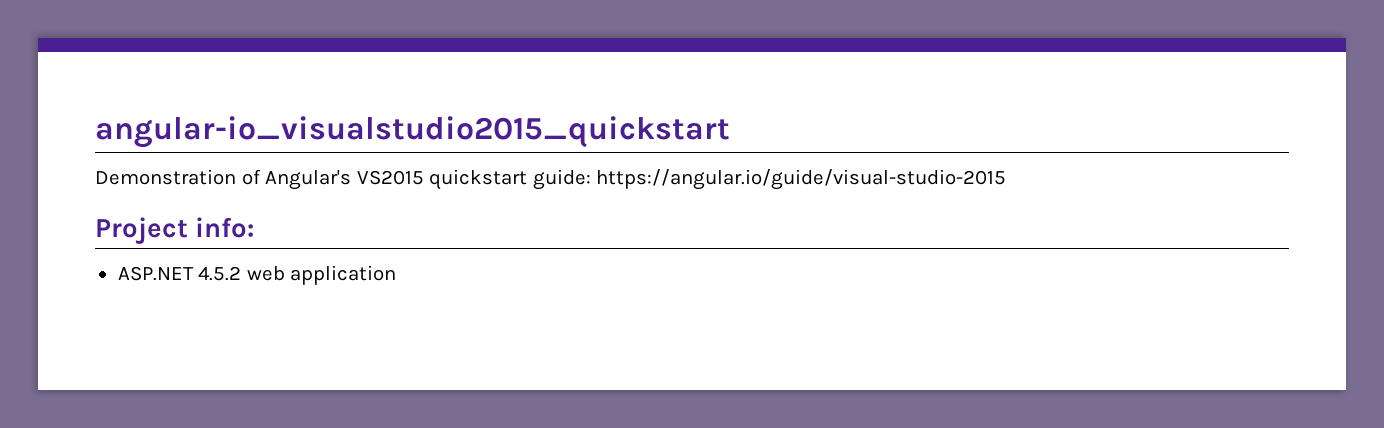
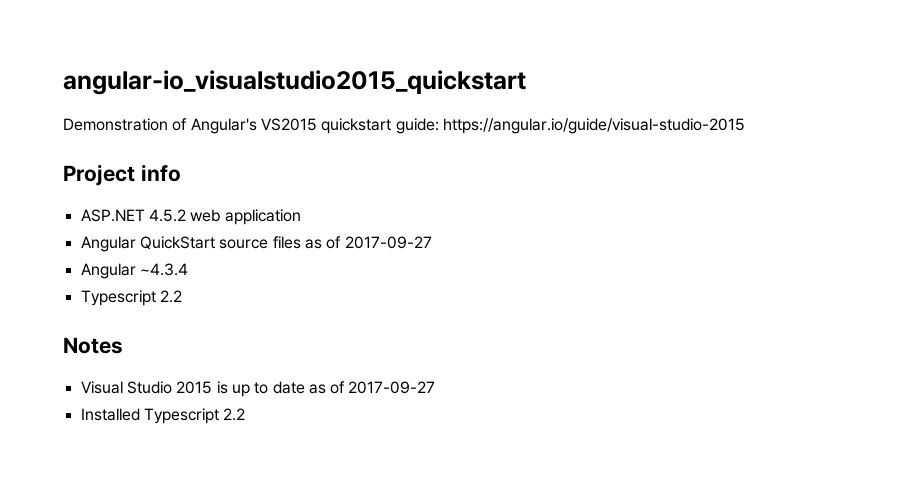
- Project info:
+ Project info
+ Angular QuickStart source files as of 2017-09-27
+ Angular ~4.3.4
+ Typescript 2.2
+ Notes
+ Visual Studio 2015 is up to date as of 2017-09-27
+ Installed Typescript 2.2

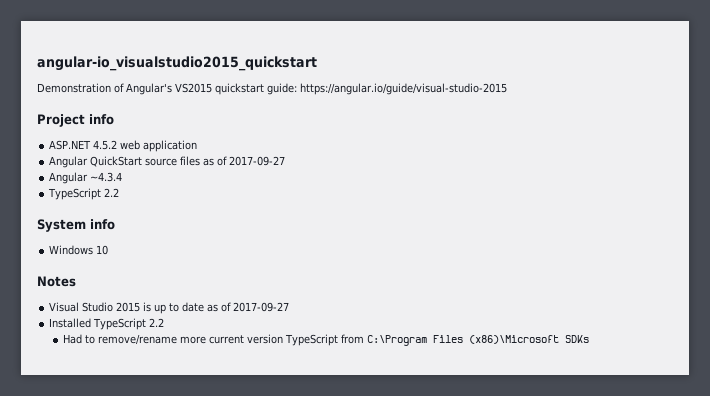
  Angular ~4.3.4
- Typescript 2.2
+ TypeScript 2.2
+ System info
+ Windows 10
- Installed Typescript 2.2
+ Installed TypeScript 2.2
+ Had to remove/rename more current version TypeScript from C:\Program Files (x86)\Microsoft SDKs

